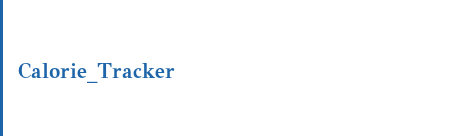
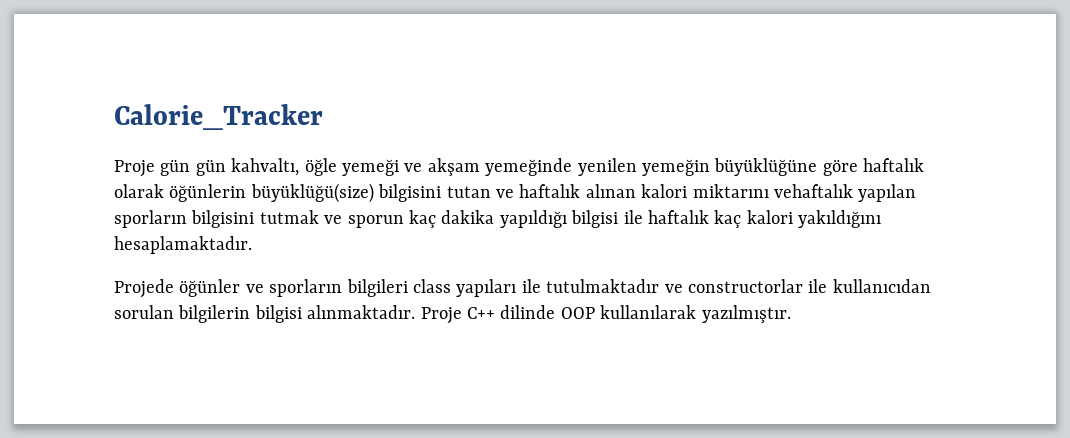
+ Proje gün gün kahvaltı, öğle yemeği ve akşam yemeğinde yenilen yemeğin büyüklüğüne göre haftalık olarak öğünlerin büyüklüğü(size) bilgisini tutan ve haftalık alınan kalori miktarını vehaftalık yapılan sporların bilgisini tutmak ve sporun kaç dakika yapıldığı bilgisi ile haftalık kaç kalori yakıldığını hesaplamaktadır.
+ Projede öğünler ve sporların bilgileri class yapıları ile tutulmaktadır ve constructorlar ile kullanıcıdan sorulan bilgilerin bilgisi alınmaktadır. Proje C++ dilinde OOP kullanılarak yazılmıştır.

